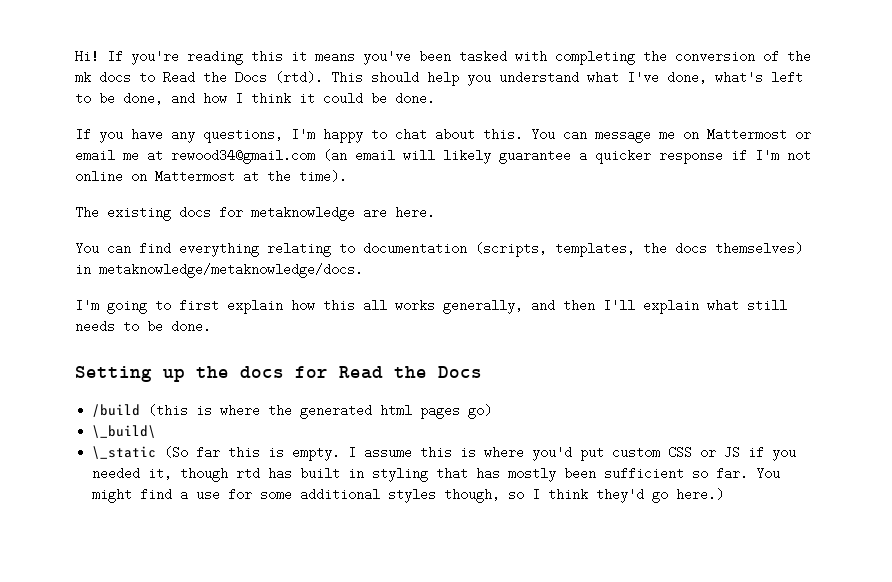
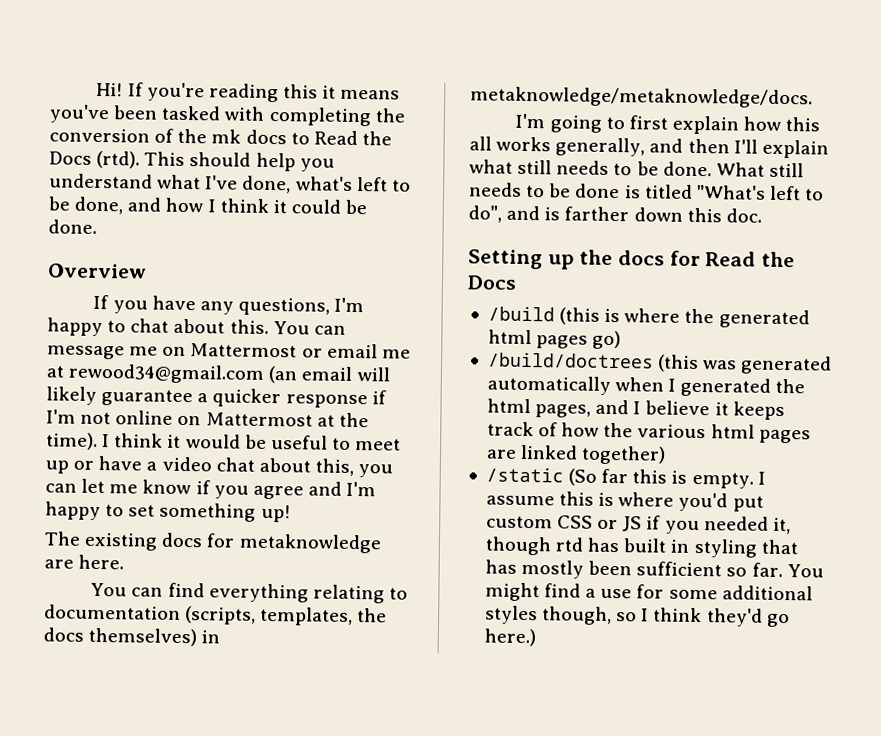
+ Overview
+ I think it would be useful to meet up or have a video chat about this, you can let me know if you agree and I'm happy to set something up!
+ What still needs to be done is titled "What's left to do", and is farther down this doc.
- \_build\
- \_static (So far this is empty.
+ /build/doctrees (this was generated automatically when I generated the html pages, and I believe it keeps track of how the various html pages are linked together)
+ /static (So far this is empty.

